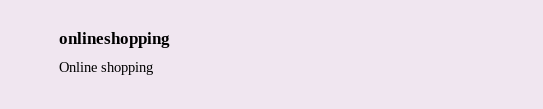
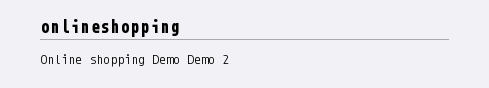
- Online shopping
+ Online shopping Demo Demo 2

